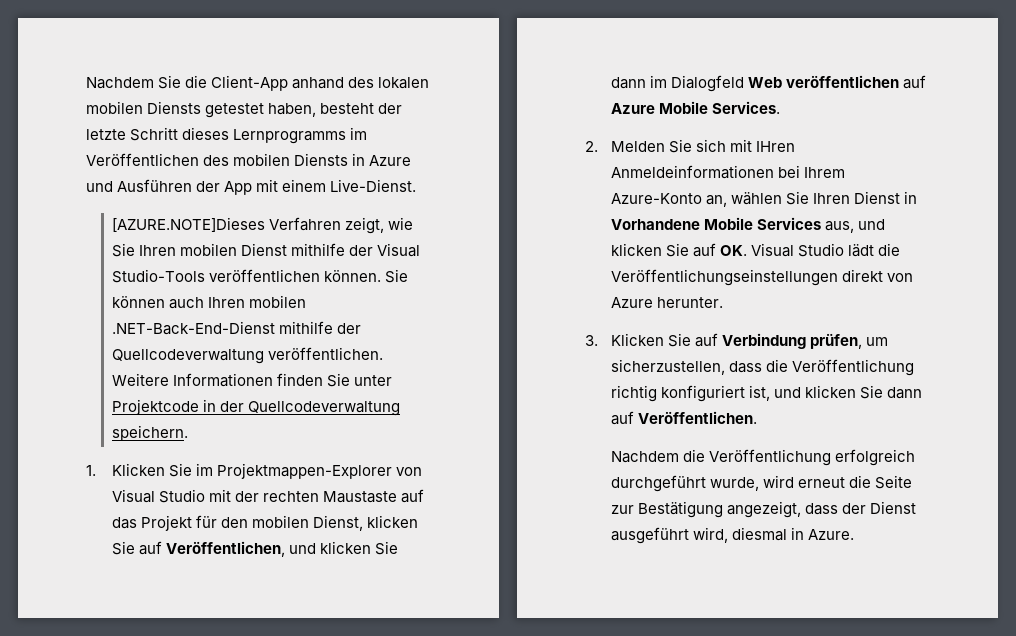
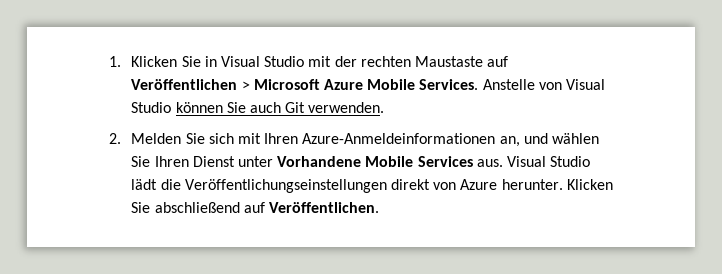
- Nachdem Sie die Client-App anhand des lokalen mobilen Diensts getestet haben, besteht der letzte Schritt dieses Lernprogramms im Veröffentlichen des mobilen Diensts in Azure und Ausführen der App mit einem Live-Dienst.
- [AZURE.NOTE]Dieses Verfahren zeigt, wie Sie Ihren mobilen Dienst mithilfe der Visual Studio-Tools veröffentlichen können. Sie können auch Ihren mobilen .NET-Back-End-Dienst mithilfe der Quellcodeverwaltung veröffentlichen. Weitere Informationen finden Sie unter Projektcode in der Quellcodeverwaltung speichern.
- 1. Klicken Sie im Projektmappen-Explorer von Visual Studio mit der rechten Maustaste auf das Projekt für den mobilen Dienst, klicken Sie auf Veröffentlichen, und klicken Sie dann im Dialogfeld Web veröffentlichen auf Azure Mobile Services.
+ 1. Klicken Sie in Visual Studio mit der rechten Maustaste auf Veröffentlichen > Microsoft Azure Mobile Services. Anstelle von Visual Studio können Sie auch Git verwenden.
- 2. Melden Sie sich mit IHren Anmeldeinformationen bei Ihrem Azure-Konto an, wählen Sie Ihren Dienst in Vorhandene Mobile Services aus, und klicken Sie auf OK. Visual Studio lädt die Veröffentlichungseinstellungen direkt von Azure herunter.
- 3. Klicken Sie auf Verbindung prüfen, um sicherzustellen, dass die Veröffentlichung richtig konfiguriert ist, und klicken Sie dann auf Veröffentlichen.
- Nachdem die Veröffentlichung erfolgreich durchgeführt wurde, wird erneut die Seite zur Bestätigung angezeigt, dass der Dienst ausgeführt wird, diesmal in Azure.
+ 2. Melden Sie sich mit Ihren Azure-Anmeldeinformationen an, und wählen Sie Ihren Dienst unter Vorhandene Mobile Services aus. Visual Studio lädt die Veröffentlichungseinstellungen direkt von Azure herunter. Klicken Sie abschließend auf Veröffentlichen.

